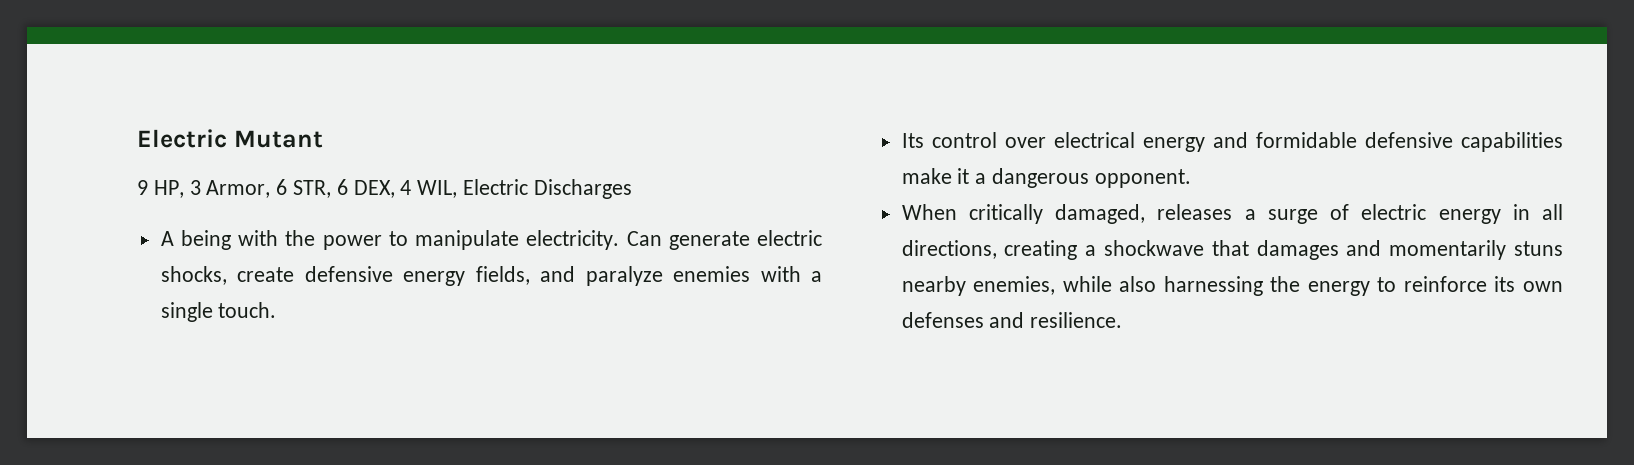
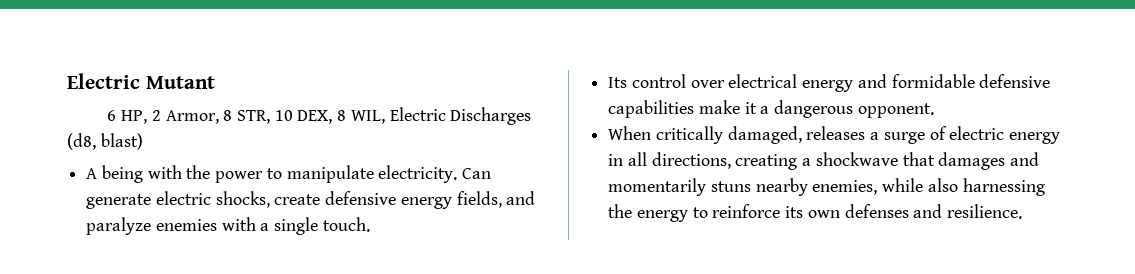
- 9 HP, 3 Armor, 6 STR, 6 DEX, 4 WIL, Electric Discharges
+ 6 HP, 2 Armor, 8 STR, 10 DEX, 8 WIL, Electric Discharges (d8, blast)

